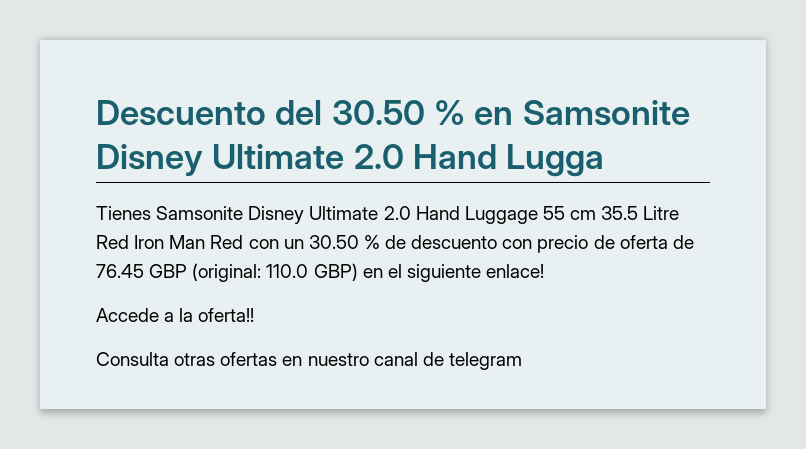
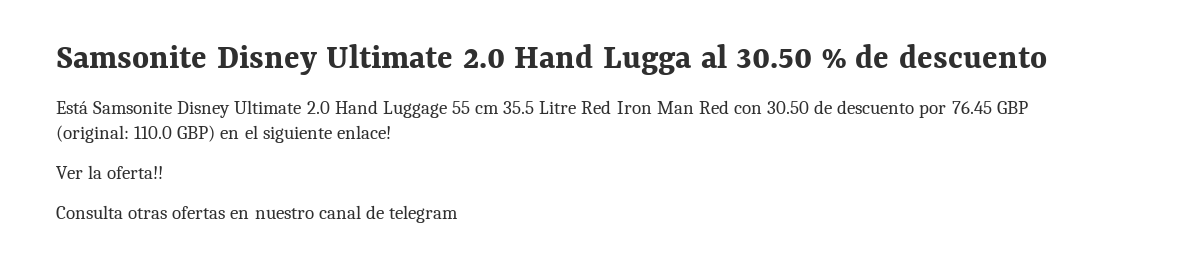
- Descuento del 30.50 % en Samsonite Disney Ultimate 2.0 Hand Lugga
- Tienes Samsonite Disney Ultimate 2.0 Hand Luggage 55 cm 35.5 Litre Red Iron Man Red con un 30.50 % de descuento con precio de oferta de 76.45 GBP (original: 110.0 GBP) en el siguiente enlace!
+ Samsonite Disney Ultimate 2.0 Hand Lugga al 30.50 % de descuento
+ Está Samsonite Disney Ultimate 2.0 Hand Luggage 55 cm 35.5 Litre Red Iron Man Red con 30.50 de descuento por 76.45 GBP (original: 110.0 GBP) en el siguiente enlace!
- Accede a la oferta!!
+ Ver la oferta!!

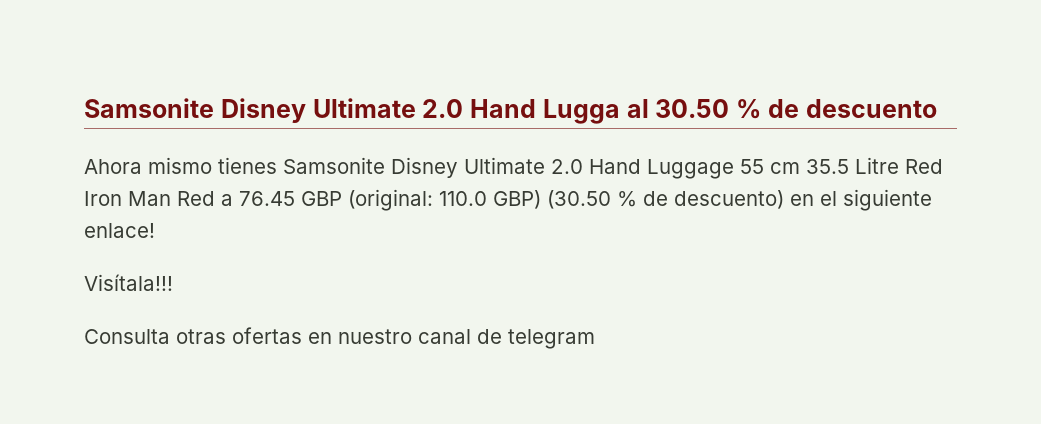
- Está Samsonite Disney Ultimate 2.0 Hand Luggage 55 cm 35.5 Litre Red Iron Man Red con 30.50 de descuento por 76.45 GBP (original: 110.0 GBP) en el siguiente enlace!
+ Ahora mismo tienes Samsonite Disney Ultimate 2.0 Hand Luggage 55 cm 35.5 Litre Red Iron Man Red a 76.45 GBP (original: 110.0 GBP) (30.50 % de descuento) en el siguiente enlace!
- Ver la oferta!!
+ Visítala!!!

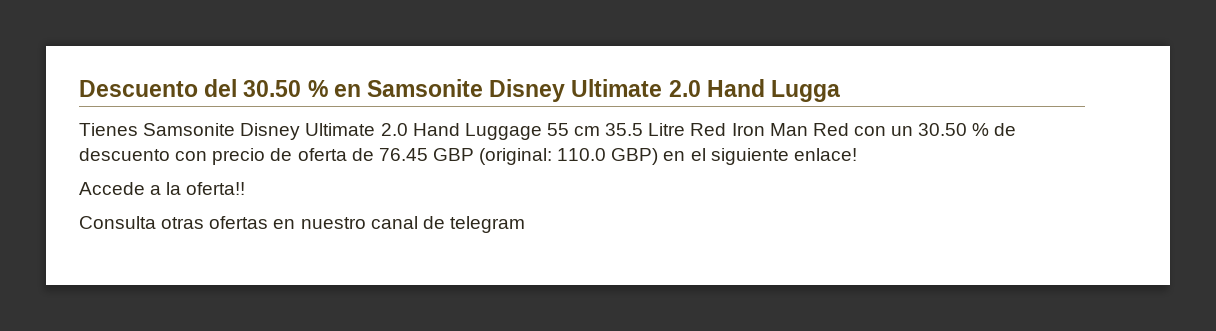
- Samsonite Disney Ultimate 2.0 Hand Lugga al 30.50 % de descuento
- Ahora mismo tienes Samsonite Disney Ultimate 2.0 Hand Luggage 55 cm 35.5 Litre Red Iron Man Red a 76.45 GBP (original: 110.0 GBP) (30.50 % de descuento) en el siguiente enlace!
+ Descuento del 30.50 % en Samsonite Disney Ultimate 2.0 Hand Lugga
+ Tienes Samsonite Disney Ultimate 2.0 Hand Luggage 55 cm 35.5 Litre Red Iron Man Red con un 30.50 % de descuento con precio de oferta de 76.45 GBP (original: 110.0 GBP) en el siguiente enlace!
- Visítala!!!
+ Accede a la oferta!!

